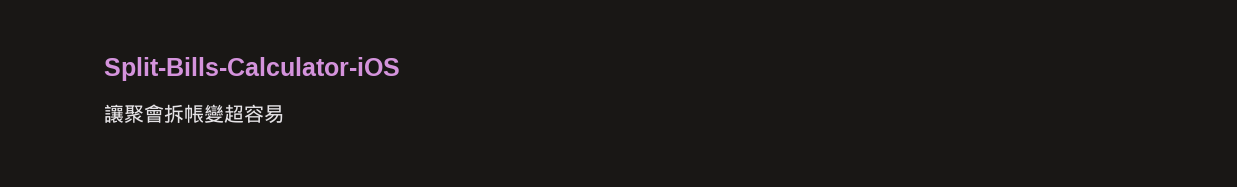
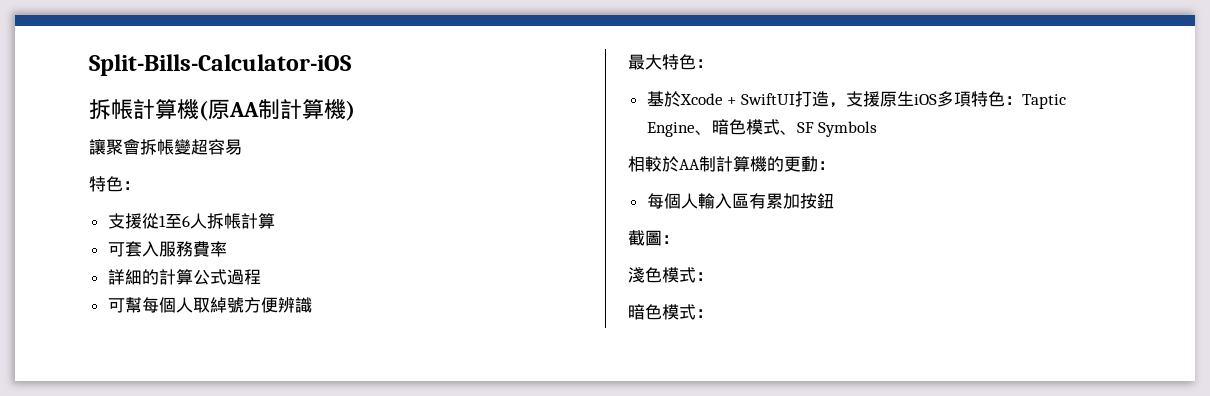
+ 拆帳計算機(原AA制計算機)
  讓聚會拆帳變超容易
+ 特色：
+ 支援從1至6人拆帳計算
+ 可套入服務費率
+ 詳細的計算公式過程
+ 可幫每個人取綽號方便辨識
+ 最大特色：
+ 基於Xcode + SwiftUI打造，支援原生iOS多項特色：Taptic Engine、暗色模式、SF Symbols
+ 相較於AA制計算機的更動：
+ 每個人輸入區有累加按鈕
+ 截圖：
+ 淺色模式：
+ 暗色模式：

